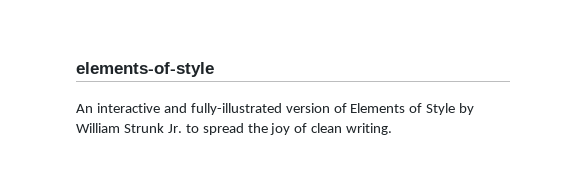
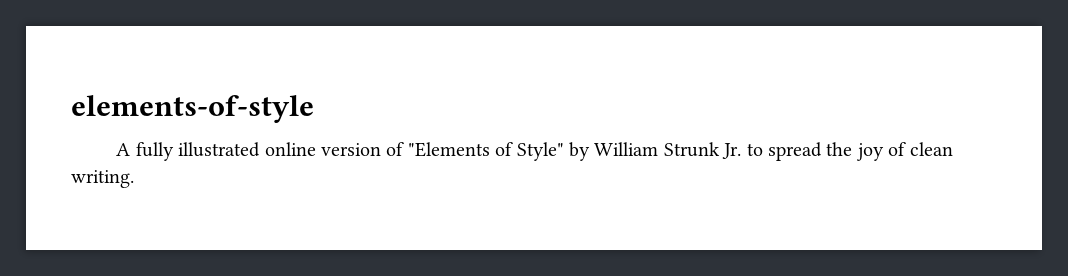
- An interactive and fully-illustrated version of Elements of Style by William Strunk Jr. to spread the joy of clean writing.
+ A fully illustrated online version of "Elements of Style" by William Strunk Jr. to spread the joy of clean writing.

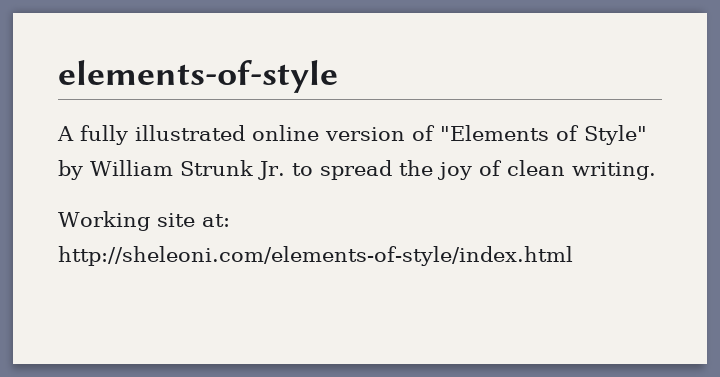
+ Working site at: http://sheleoni.com/elements-of-style/index.html

